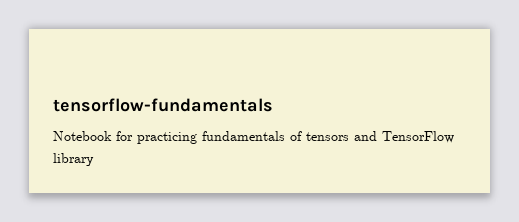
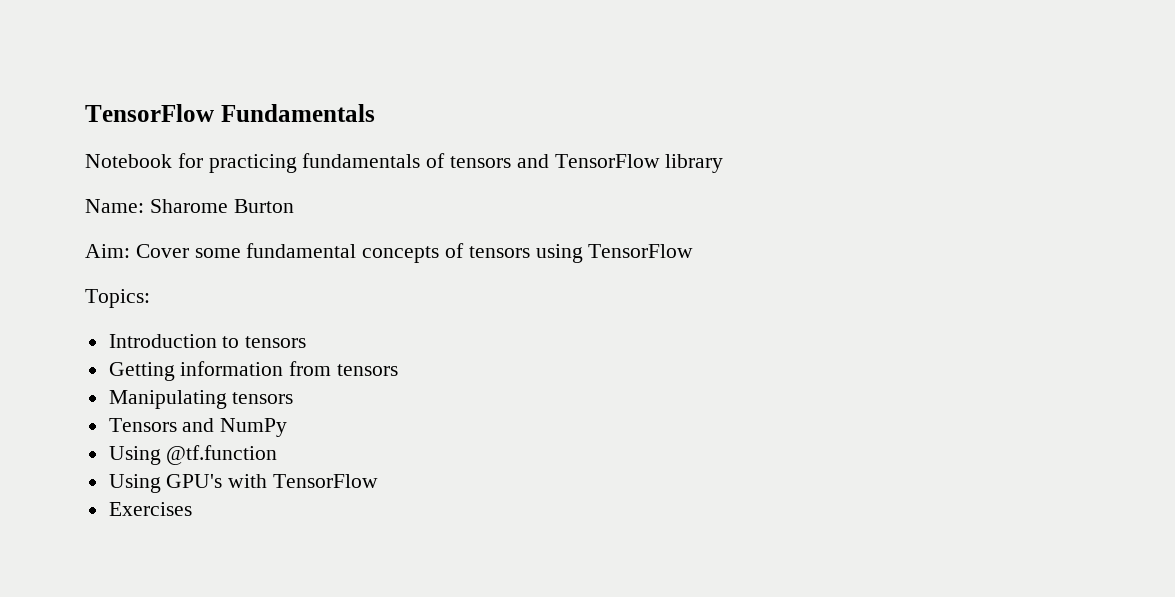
- tensorflow-fundamentals
+ TensorFlow Fundamentals
+ Name: Sharome Burton
+ Aim: Cover some fundamental concepts of tensors using TensorFlow
+ Topics:
+ Introduction to tensors
+ Getting information from tensors
+ Manipulating tensors
+ Tensors and NumPy
+ Using @tf.function
+ Using GPU's with TensorFlow
+ Exercises

